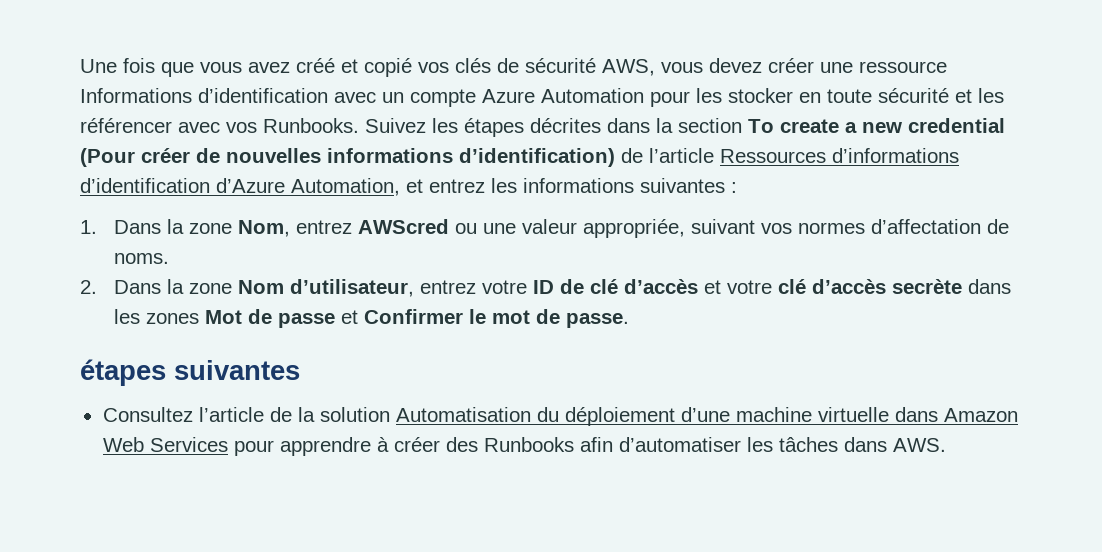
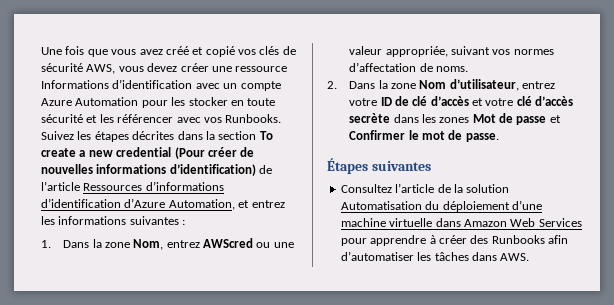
- étapes suivantes
+ Étapes suivantes

